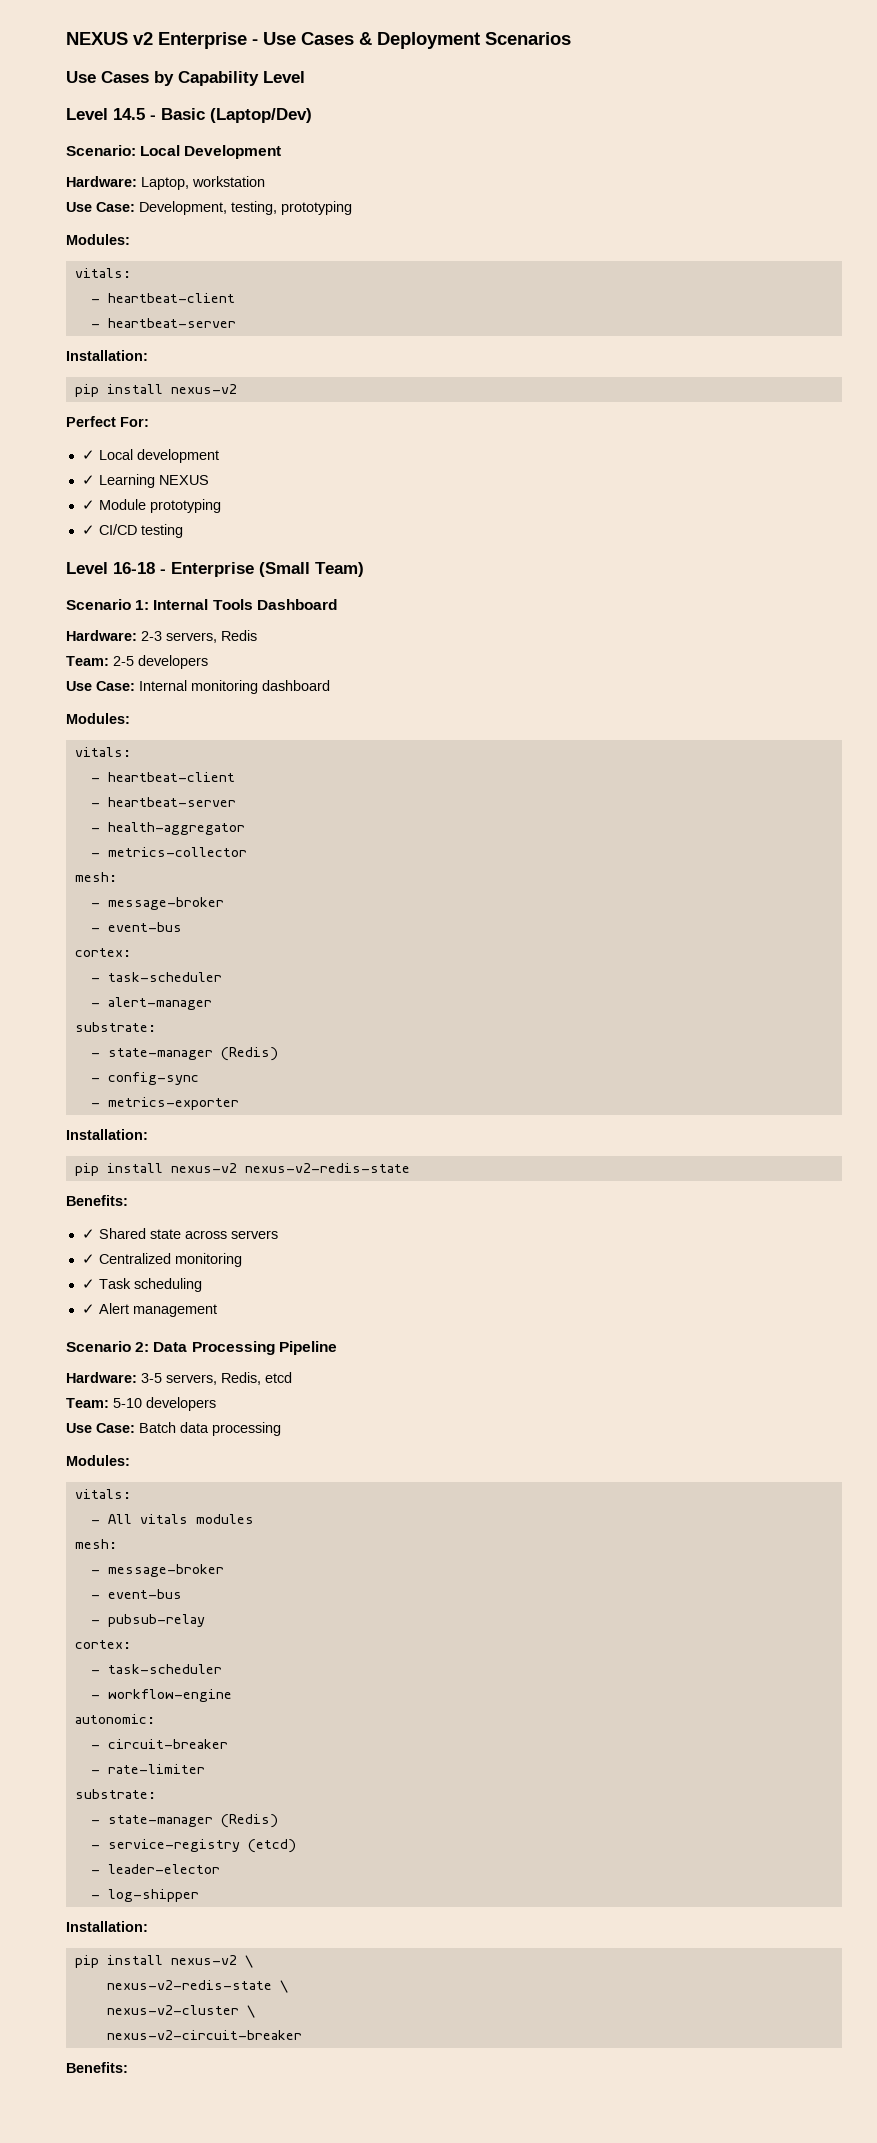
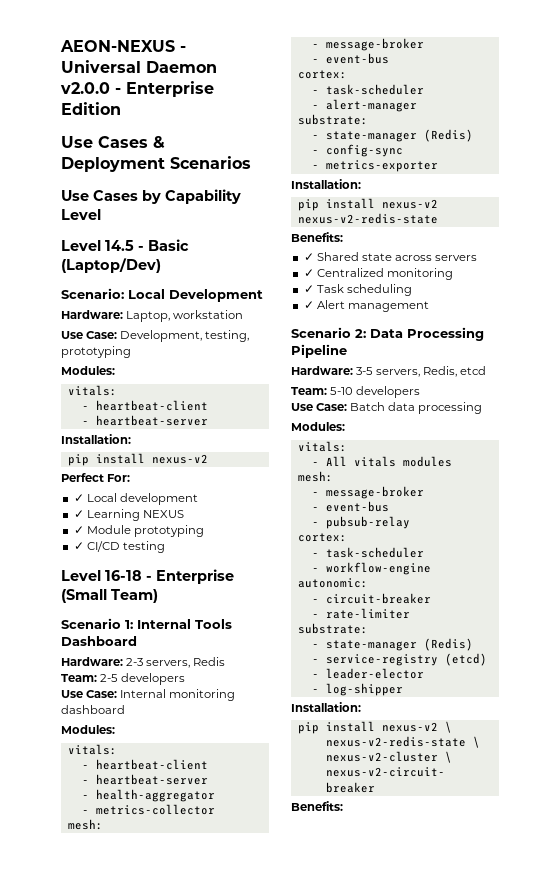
- NEXUS v2 Enterprise - Use Cases & Deployment Scenarios
+ AEON-NEXUS - Universal Daemon v2.0.0 - Enterprise Edition
+ Use Cases & Deployment Scenarios

